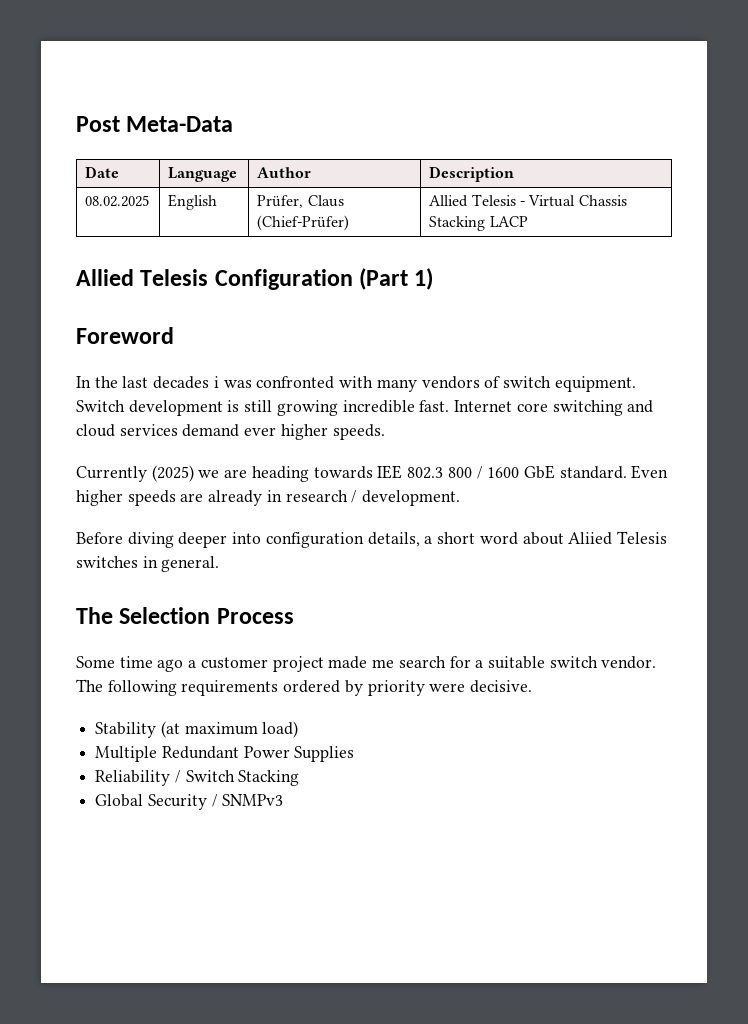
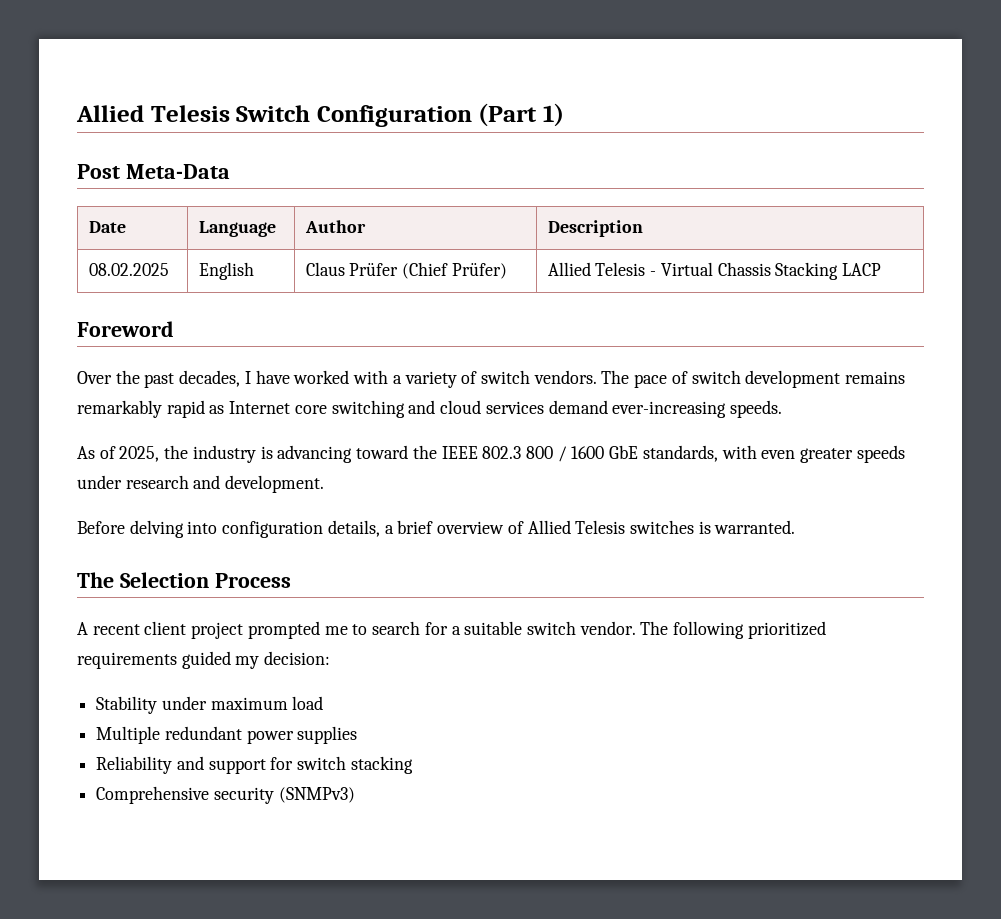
+ Allied Telesis Switch Configuration (Part 1)
- 08.02.2025 | English | Prüfer, Claus (Chief-Prüfer) | Allied Telesis - Virtual Chassis Stacking LACP
+ 08.02.2025 | English | Claus Prüfer (Chief Prüfer) | Allied Telesis - Virtual Chassis Stacking LACP
- Allied Telesis Configuration (Part 1)
  Foreword
- In the last decades i was confronted with many vendors of switch equipment. Switch development is still growing incredible fast. Internet core switching and cloud services demand ever higher speeds.
+ Over the past decades, I have worked with a variety of switch vendors. The pace of switch development remains remarkably rapid as Internet core switching and cloud services demand ever-increasing speeds.
- Currently (2025) we are heading towards IEE 802.3 800 / 1600 GbE standard. Even higher speeds are already in research / development.
+ As of 2025, the industry is advancing toward the IEEE 802.3 800 / 1600 GbE standards, with even greater speeds under research and development.
- Before diving deeper into configuration details, a short word about Aliied Telesis switches in general.
+ Before delving into configuration details, a brief overview of Allied Telesis switches is warranted.
  The Selection Process
- Some time ago a customer project made me search for a suitable switch vendor.
+ A recent client project prompted me to search for a suitable switch vendor.
- The following requirements ordered by priority were decisive.
- Stability (at maximum load)
- Multiple Redundant Power Supplies
- Reliability / Switch Stacking
- Global Security / SNMPv3
+ The following prioritized requirements guided my decision:
+ Stability under maximum load
+ Multiple redundant power supplies
+ Reliability and support for switch stacking
+ Comprehensive security (SNMPv3)

